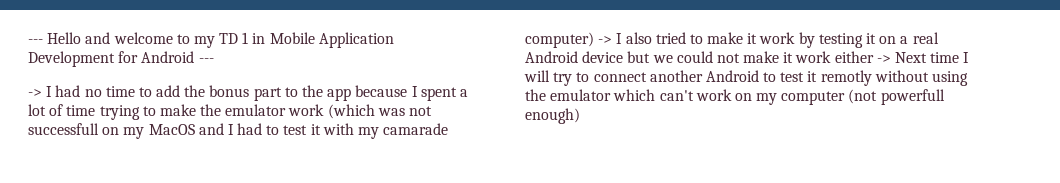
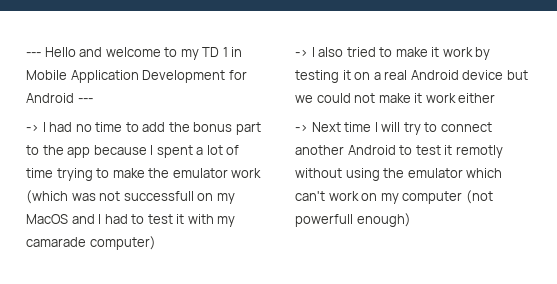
- -> I had no time to add the bonus part to the app because I spent a lot of time trying to make the emulator work (which was not successfull on my MacOS and I had to test it with my camarade computer) -> I also tried to make it work by testing it on a real Android device but we could not make it work either -> Next time I will try to connect another Android to test it remotly without using the emulator which can't work on my computer (not powerfull enough)
+ -> I had no time to add the bonus part to the app because I spent a lot of time trying to make the emulator work (which was not successfull on my MacOS and I had to test it with my camarade computer)
+ -> I also tried to make it work by testing it on a real Android device but we could not make it work either
+ -> Next time I will try to connect another Android to test it remotly without using the emulator which can't work on my computer (not powerfull enough)

